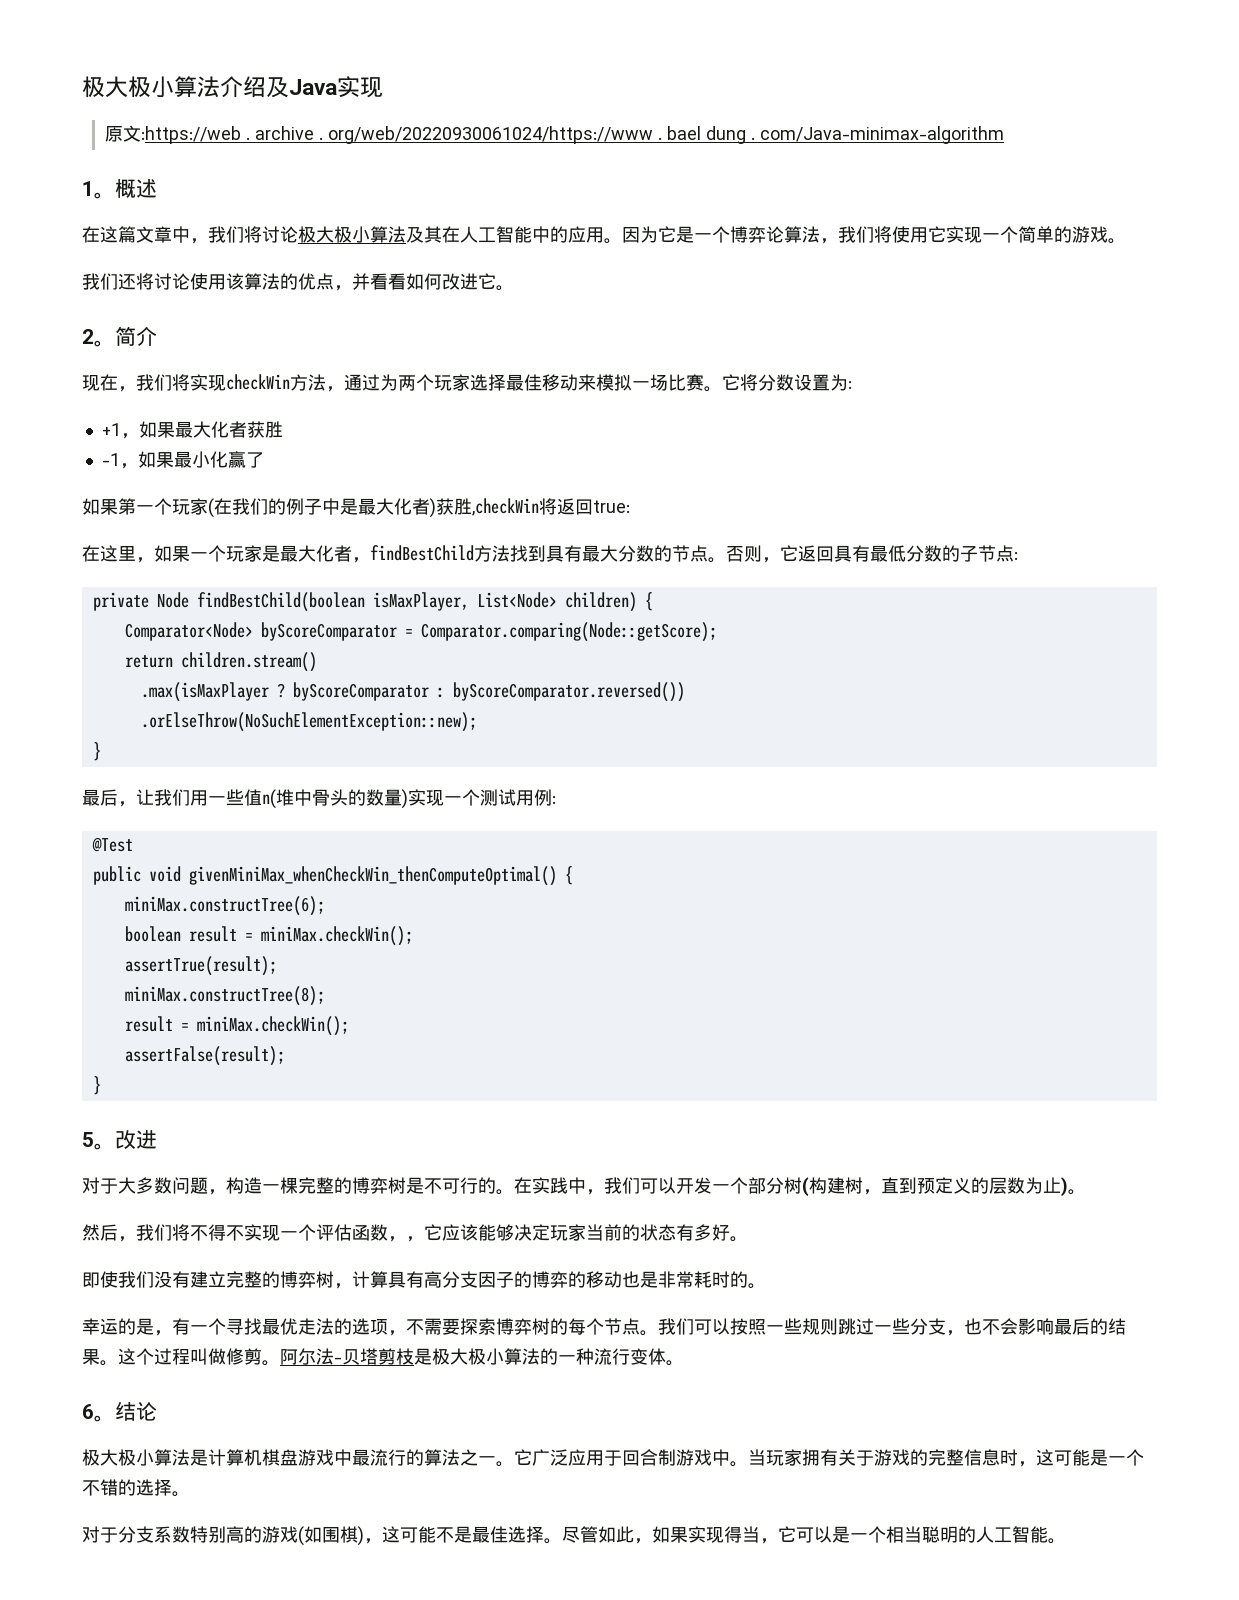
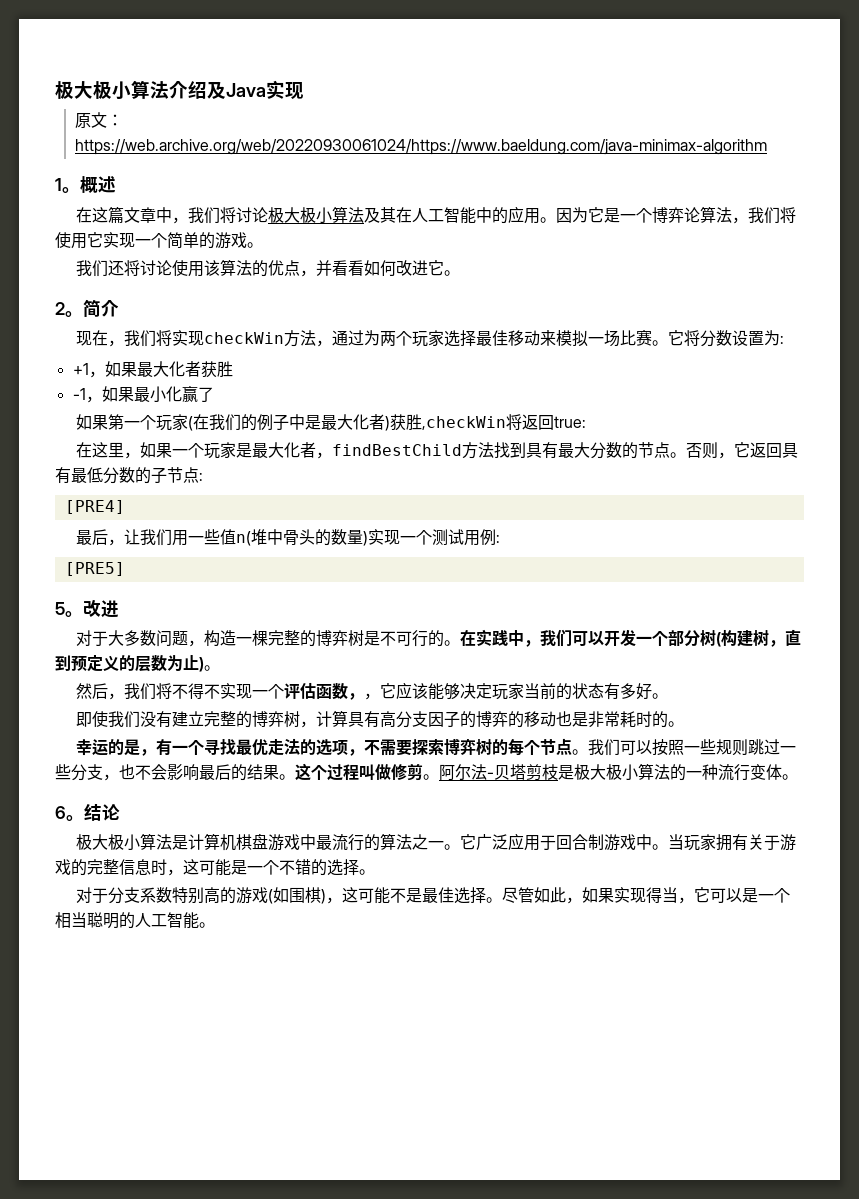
- 原文:https://web . archive . org/web/20220930061024/https://www . bael dung . com/Java-minimax-algorithm
+ 原文：https://web.archive.org/web/20220930061024/https://www.baeldung.com/java-minimax-algorithm
- private Node findBestChild(boolean isMaxPlayer, List<Node> children) {
- Comparator<Node> byScoreComparator = Comparator.comparing(Node::getScore);
- return children.stream()
- .max(isMaxPlayer ? byScoreComparator : byScoreComparator.reversed())
- .orElseThrow(NoSuchElementException::new);
- }
+ [PRE4]
- @Test
- public void givenMiniMax_whenCheckWin_thenComputeOptimal() {
- miniMax.constructTree(6);
- boolean result = miniMax.checkWin();
- assertTrue(result);
- miniMax.constructTree(8);
- result = miniMax.checkWin();
- assertFalse(result);
- }
+ [PRE5]

